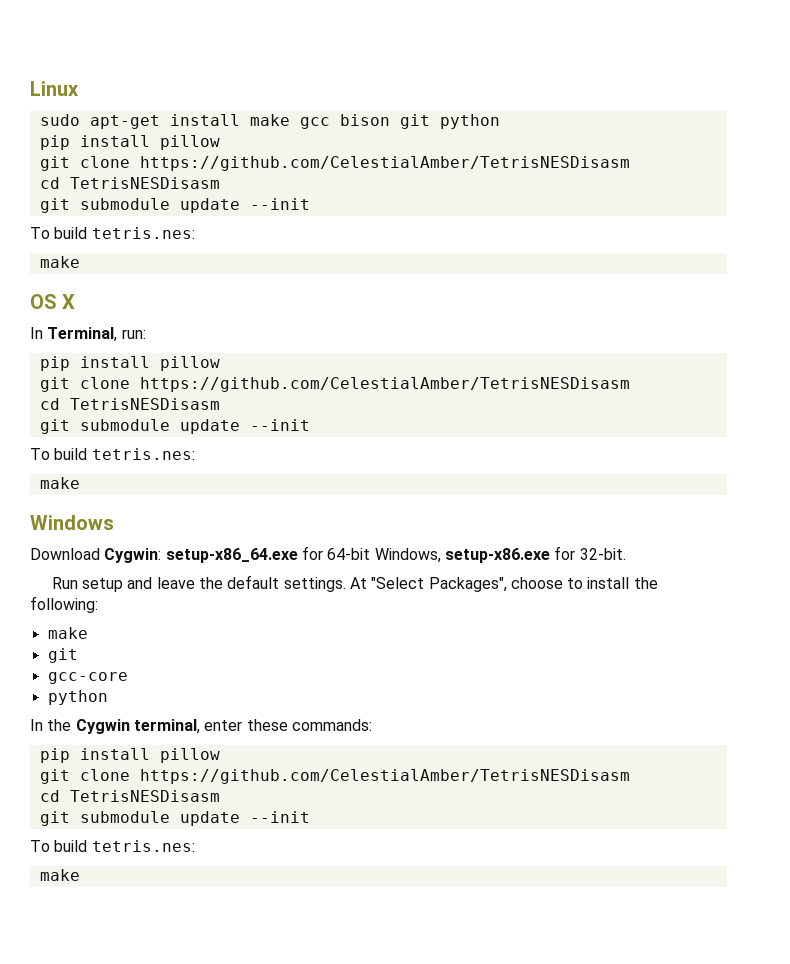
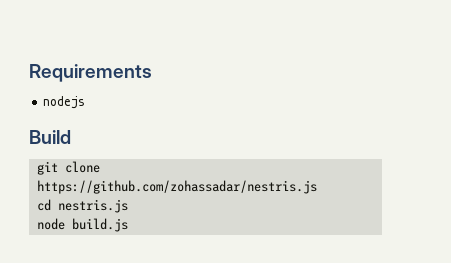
- Linux
- sudo apt-get install make gcc bison git python
- pip install pillow
- git clone https://github.com/CelestialAmber/TetrisNESDisasm
- cd TetrisNESDisasm
- git submodule update --init
- To build tetris.nes:
- make
- OS X
- In Terminal, run:
- pip install pillow
- git clone https://github.com/CelestialAmber/TetrisNESDisasm
- cd TetrisNESDisasm
- git submodule update --init
- To build tetris.nes:
- make
- Windows
- Download Cygwin: setup-x86_64.exe for 64-bit Windows, setup-x86.exe for 32-bit.
- Run setup and leave the default settings. At "Select Packages", choose to install the following:
- make
- git
- gcc-core
- python
- In the Cygwin terminal, enter these commands:
- pip install pillow
- git clone https://github.com/CelestialAmber/TetrisNESDisasm
- cd TetrisNESDisasm
- git submodule update --init
- To build tetris.nes:
- make
+ Requirements
+ nodejs
+ Build
+ git clone https://github.com/zohassadar/nestris.js
+ cd nestris.js
+ node build.js

